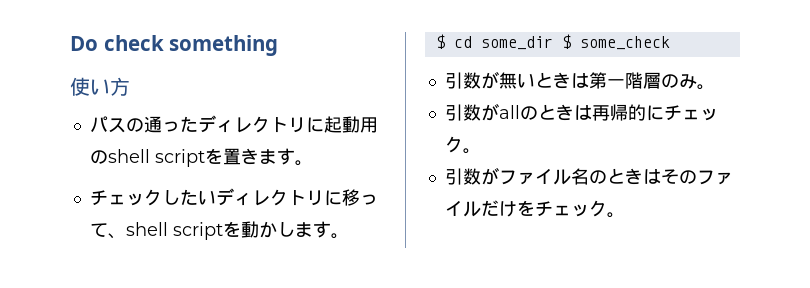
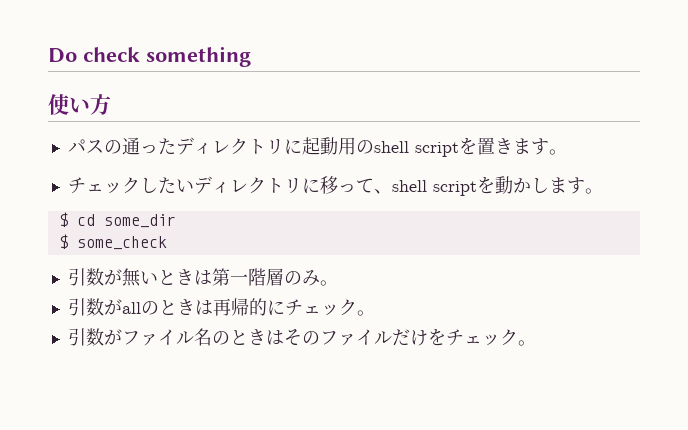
- $ cd some_dir $ some_check
+ $ cd some_dir
+ $ some_check

